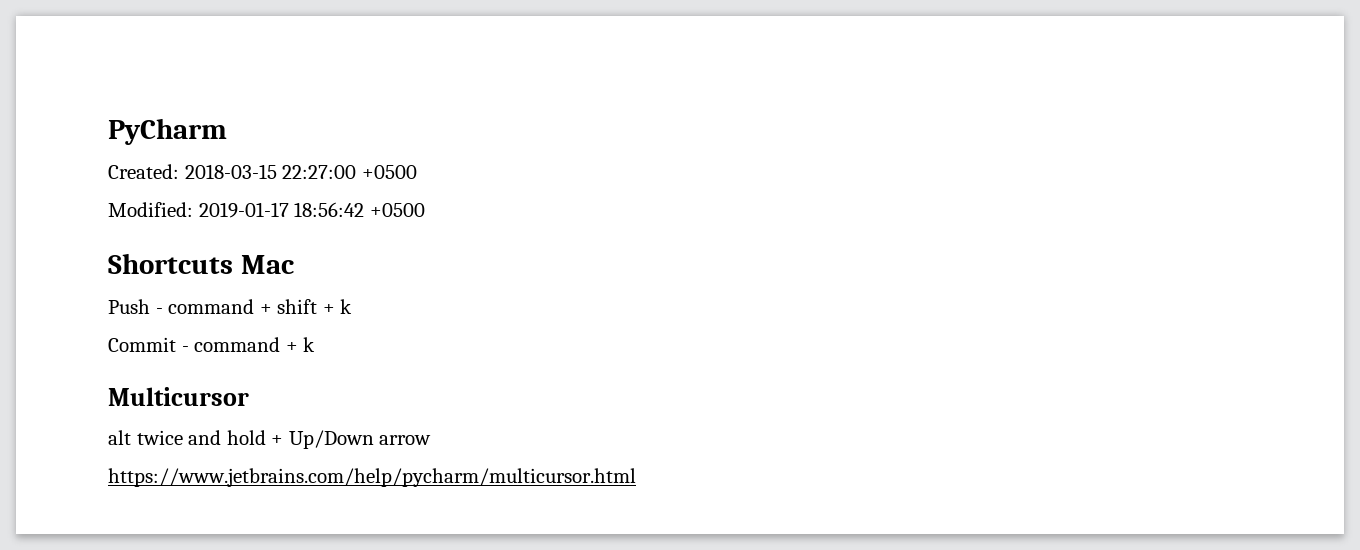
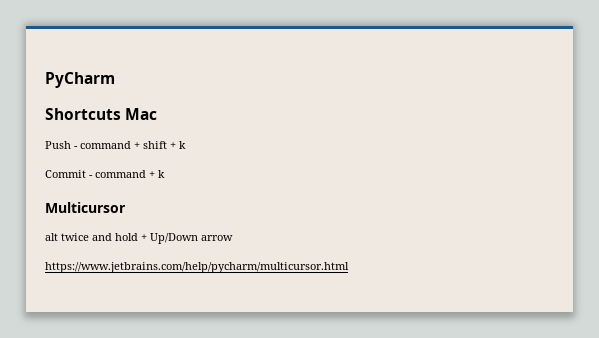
- Created: 2018-03-15 22:27:00 +0500
- Modified: 2019-01-17 18:56:42 +0500

